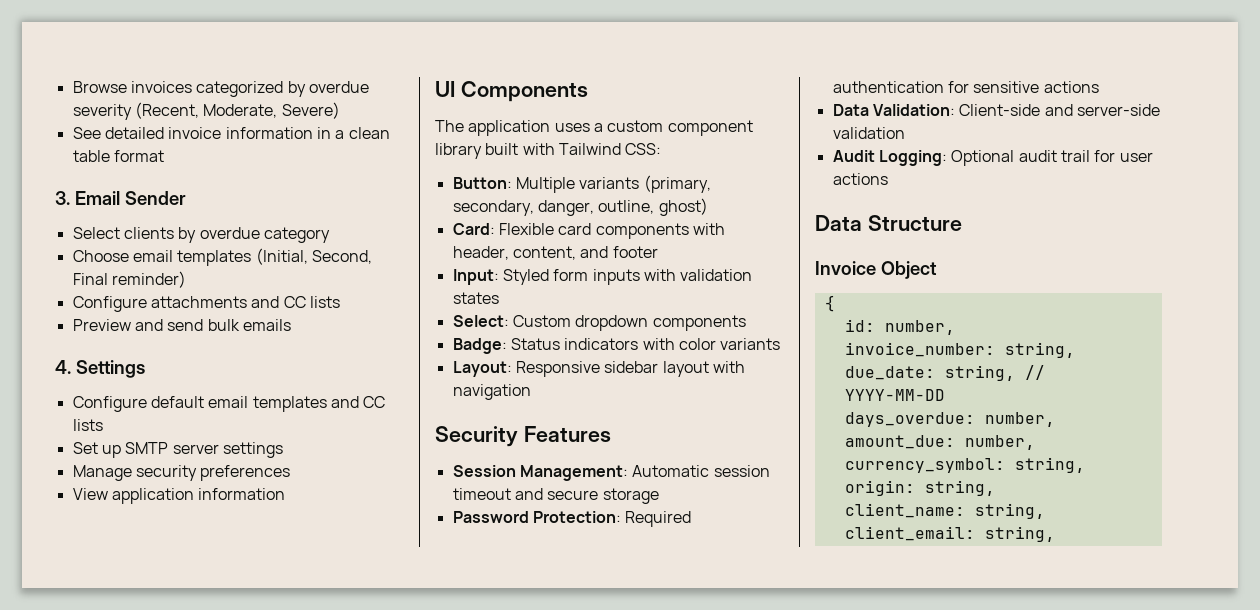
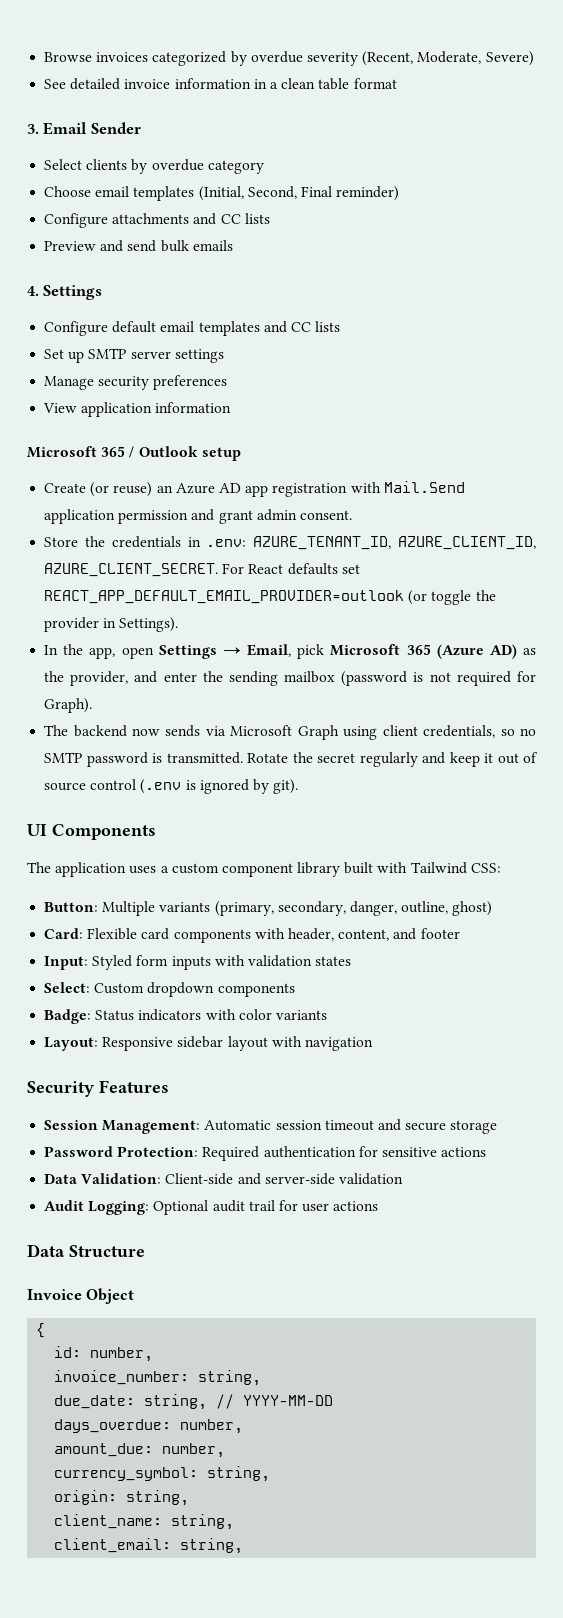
+ Microsoft 365 / Outlook setup
+ Create (or reuse) an Azure AD app registration with Mail.Send application permission and grant admin consent.
+ Store the credentials in .env: AZURE_TENANT_ID, AZURE_CLIENT_ID, AZURE_CLIENT_SECRET. For React defaults set REACT_APP_DEFAULT_EMAIL_PROVIDER=outlook (or toggle the provider in Settings).
+ In the app, open Settings → Email, pick Microsoft 365 (Azure AD) as the provider, and enter the sending mailbox (password is not required for Graph).
+ The backend now sends via Microsoft Graph using client credentials, so no SMTP password is transmitted. Rotate the secret regularly and keep it out of source control (.env is ignored by git).

